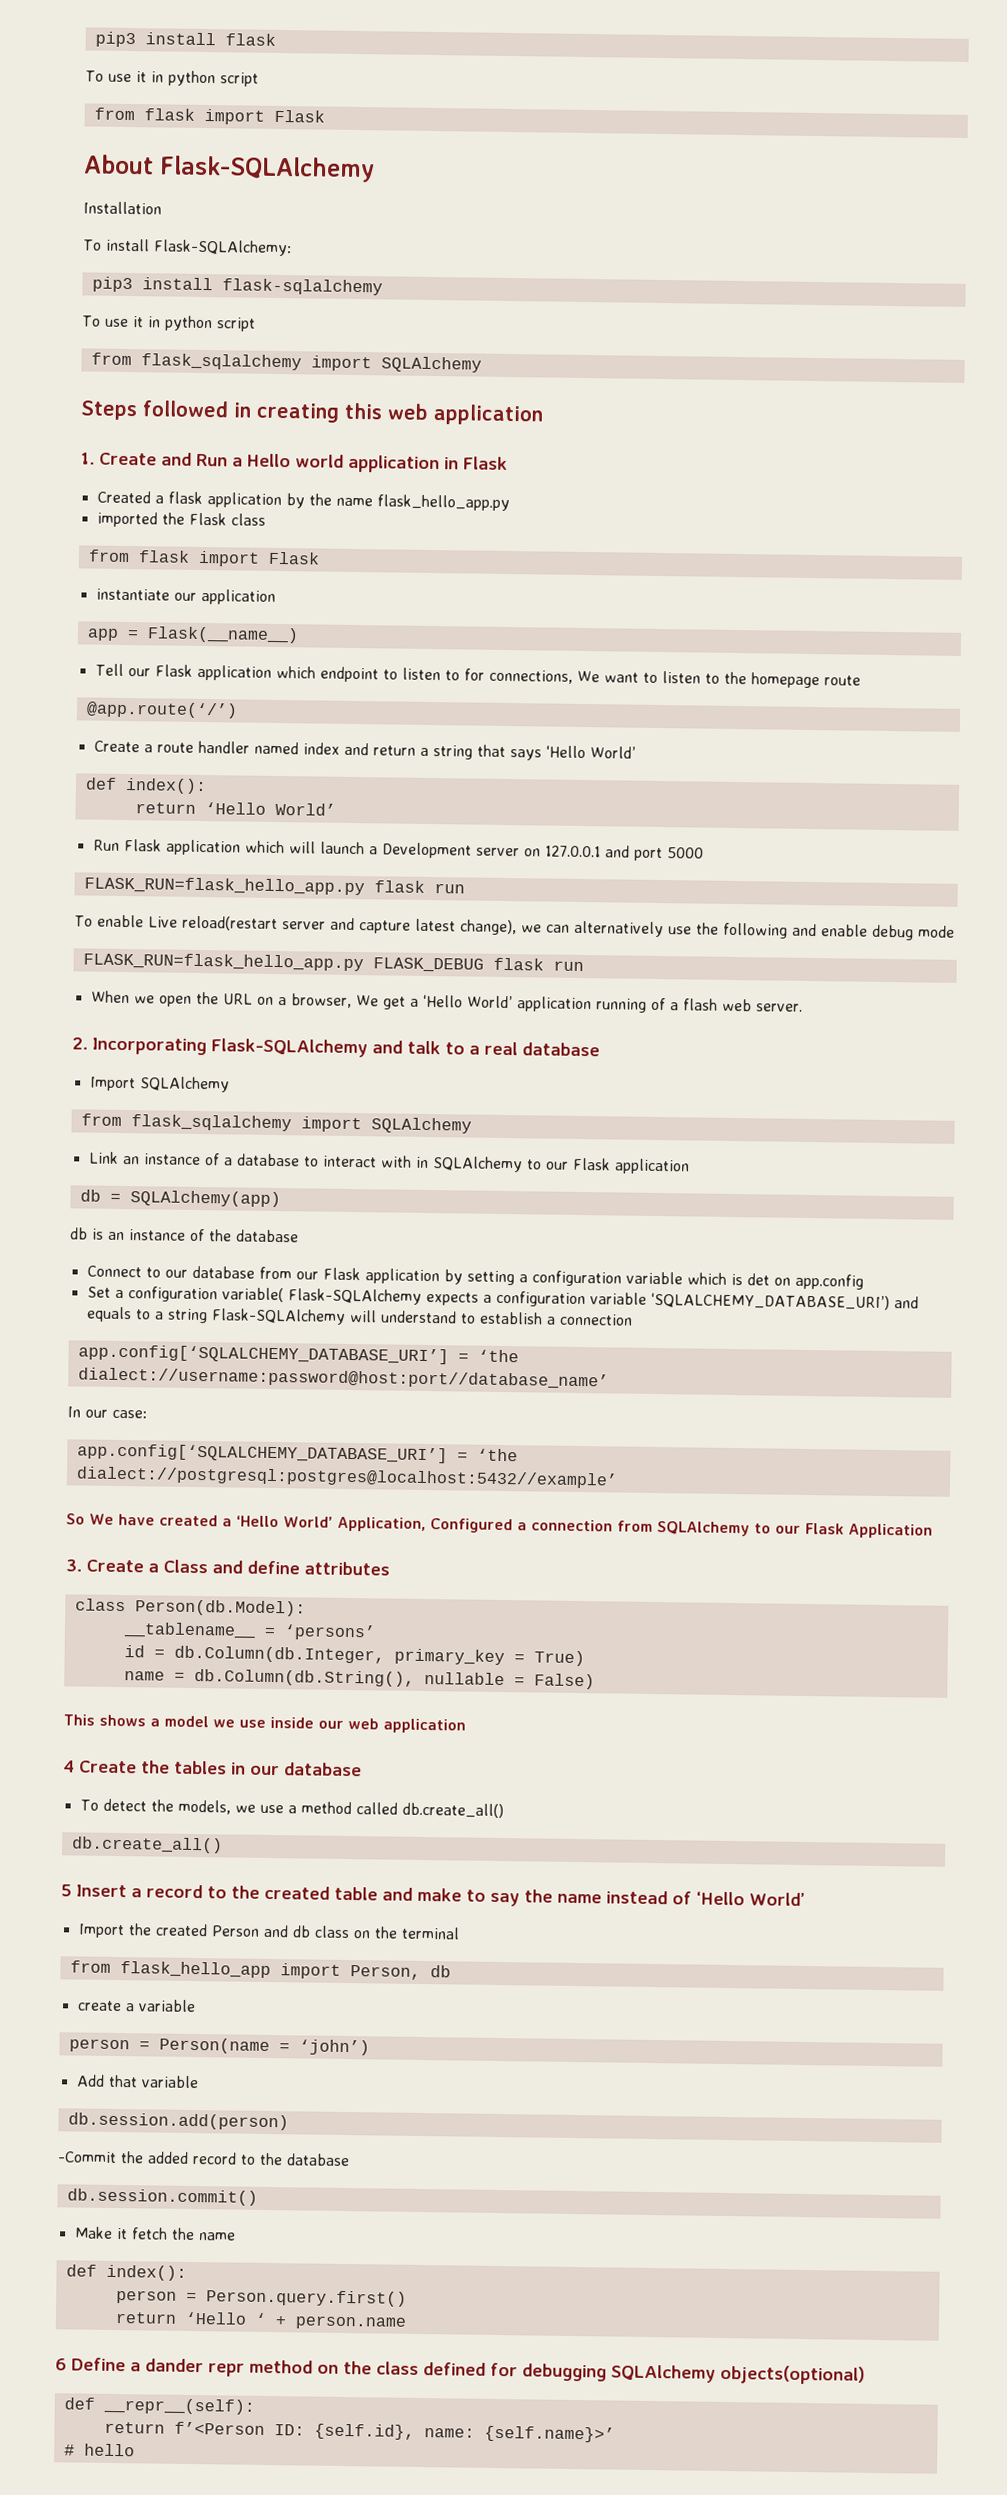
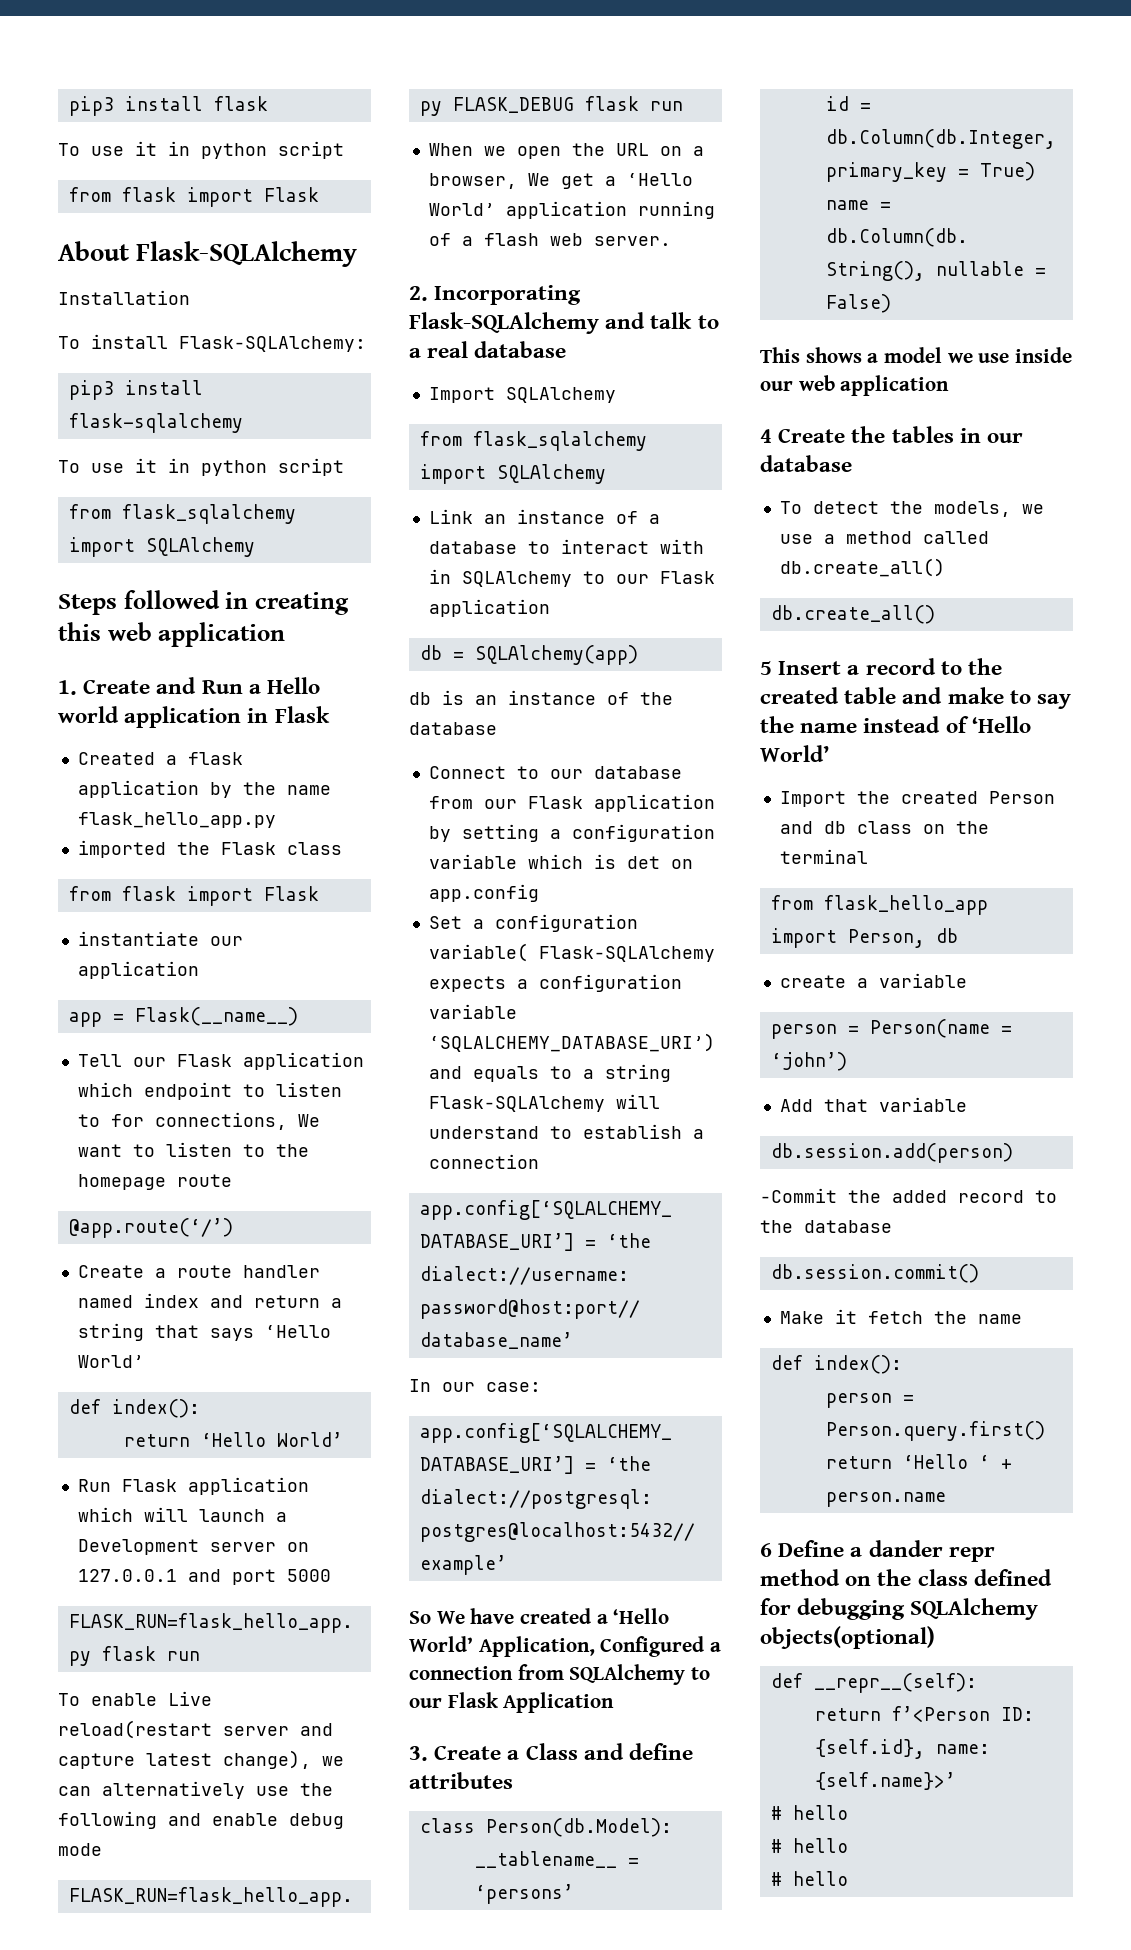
  return f’<Person ID: {self.id}, name: {self.name}>’
+ # hello
+ # hello

